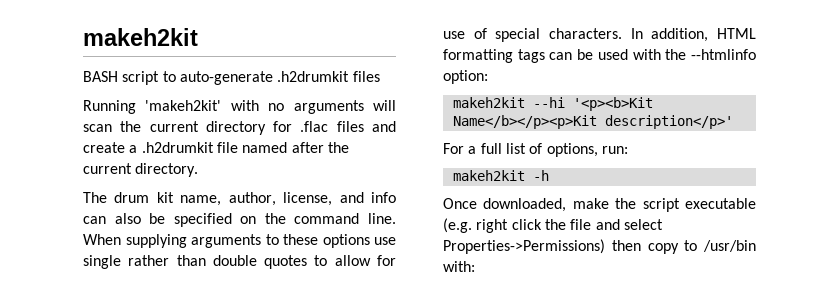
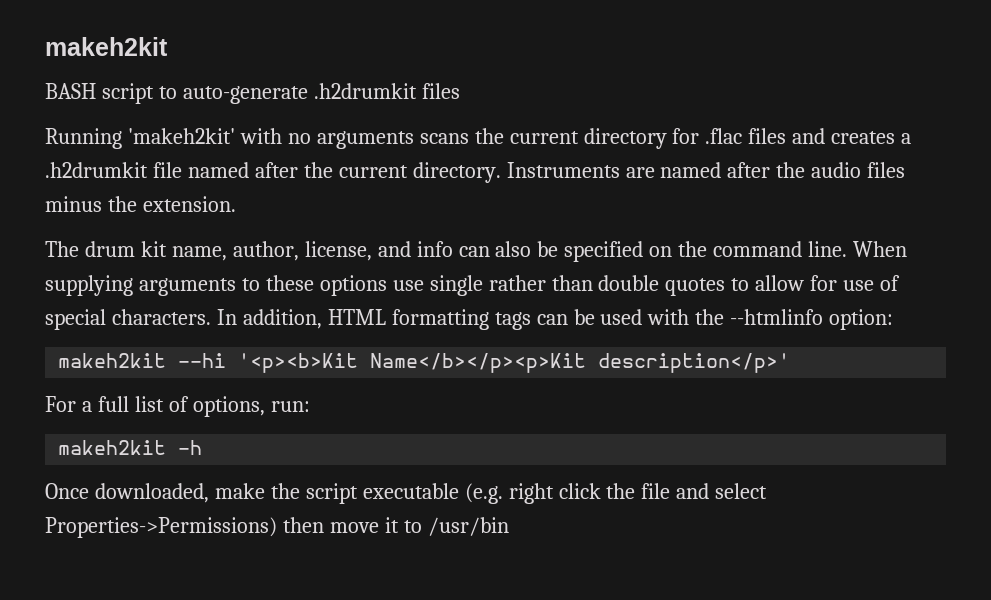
- Running 'makeh2kit' with no arguments will scan the current directory for .flac files and create a .h2drumkit file named after the current directory.
+ Running 'makeh2kit' with no arguments scans the current directory for .flac files and creates a .h2drumkit file named after the current directory. Instruments are named after the audio files minus the extension.
- Once downloaded, make the script executable (e.g. right click the file and select Properties->Permissions) then copy to /usr/bin with:
+ Once downloaded, make the script executable (e.g. right click the file and select Properties->Permissions) then move it to /usr/bin

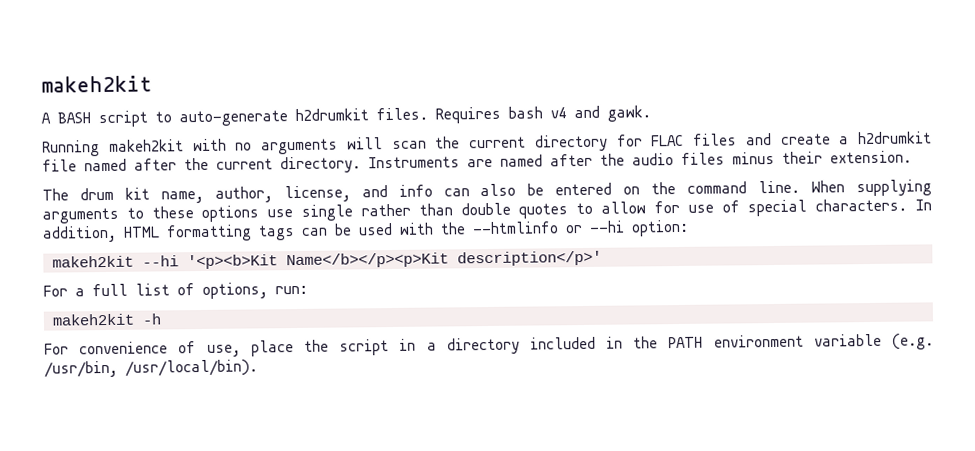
- BASH script to auto-generate .h2drumkit files
+ A BASH script to auto-generate h2drumkit files. Requires bash v4 and gawk.
- Running 'makeh2kit' with no arguments scans the current directory for .flac files and creates a .h2drumkit file named after the current directory.
+ Running makeh2kit with no arguments will scan the current directory for FLAC files and create a h2drumkit file named after the current directory.
- Instruments are named after the audio files minus the extension.
+ Instruments are named after the audio files minus their extension.
- The drum kit name, author, license, and info can also be specified on the command line.
+ The drum kit name, author, license, and info can also be entered on the command line.
- In addition, HTML formatting tags can be used with the --htmlinfo option:
+ In addition, HTML formatting tags can be used with the --htmlinfo or --hi option:
- Once downloaded, make the script executable (e.g. right click the file and select Properties->Permissions) then move it to /usr/bin
+ For convenience of use, place the script in a directory included in the PATH environment variable (e.g. /usr/bin, /usr/local/bin).

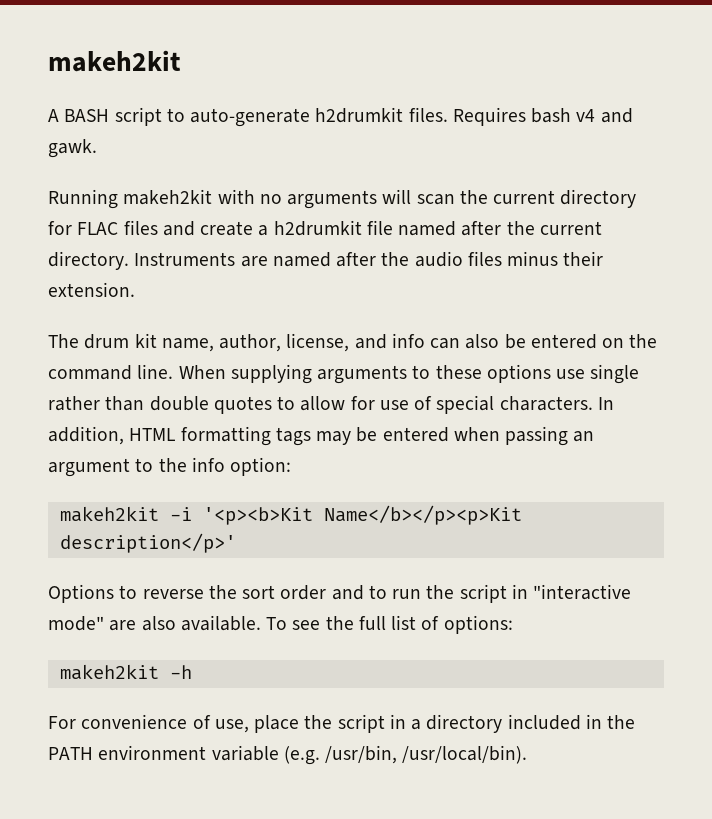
- In addition, HTML formatting tags can be used with the --htmlinfo or --hi option:
+ In addition, HTML formatting tags may be entered when passing an argument to the info option:
- makeh2kit --hi '<p><b>Kit Name</b></p><p>Kit description</p>'
+ makeh2kit -i '<p><b>Kit Name</b></p><p>Kit description</p>'
- For a full list of options, run:
+ Options to reverse the sort order and to run the script in "interactive mode" are also available. To see the full list of options:

